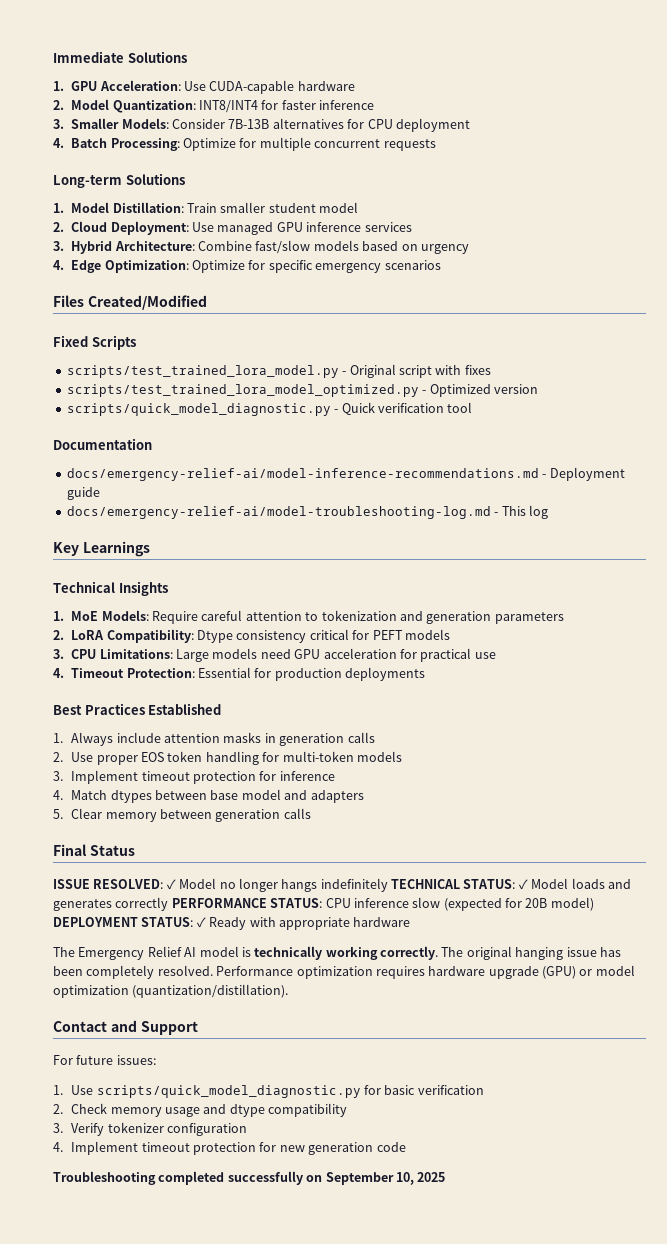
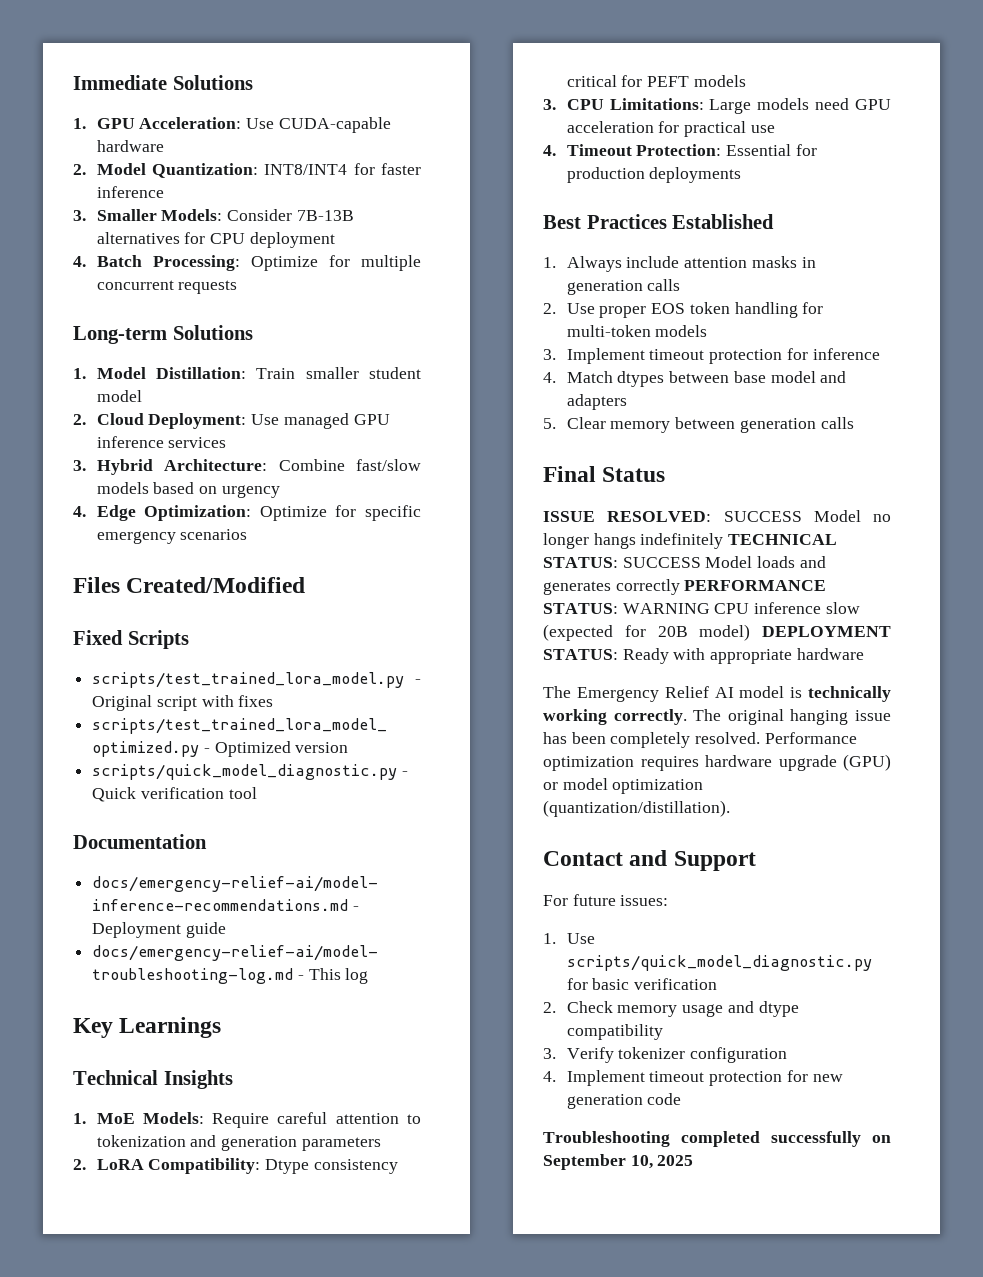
- ISSUE RESOLVED: ✓ Model no longer hangs indefinitely TECHNICAL STATUS: ✓ Model loads and generates correctly PERFORMANCE STATUS: CPU inference slow (expected for 20B model) DEPLOYMENT STATUS: ✓ Ready with appropriate hardware
+ ISSUE RESOLVED: SUCCESS Model no longer hangs indefinitely TECHNICAL STATUS: SUCCESS Model loads and generates correctly PERFORMANCE STATUS: WARNING CPU inference slow (expected for 20B model) DEPLOYMENT STATUS: Ready with appropriate hardware

